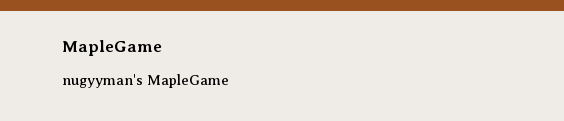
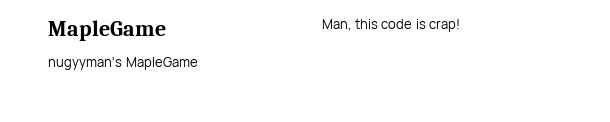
+ Man, this code is crap!

